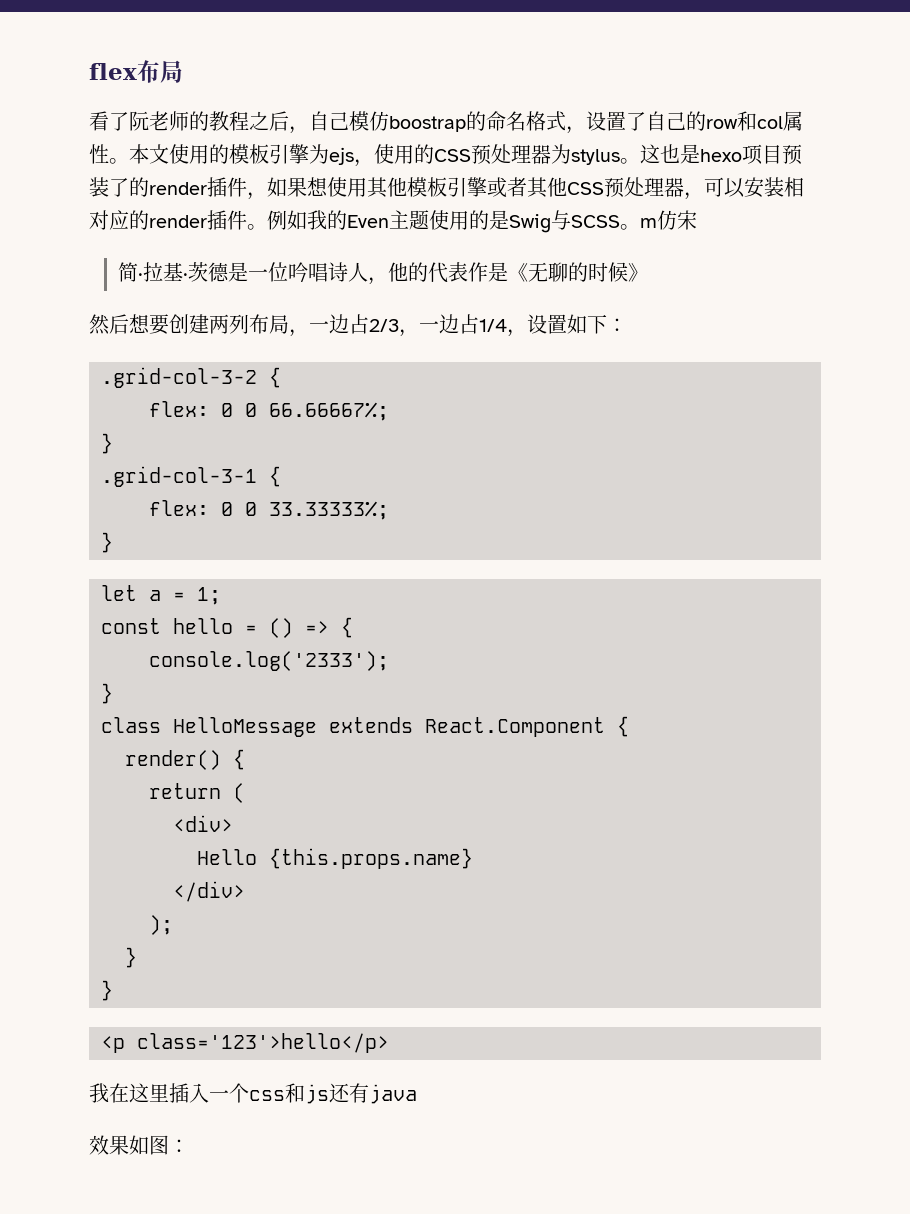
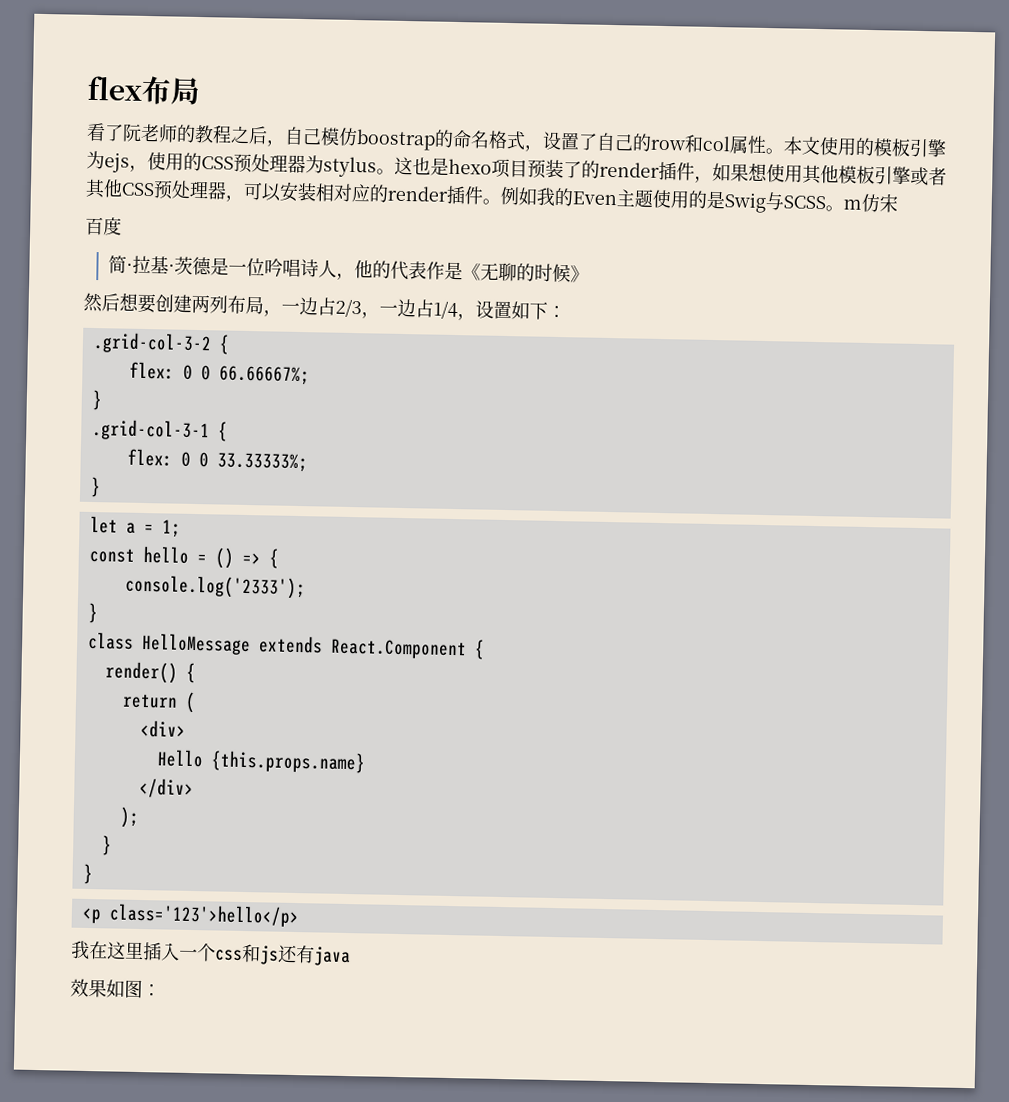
+ 百度

